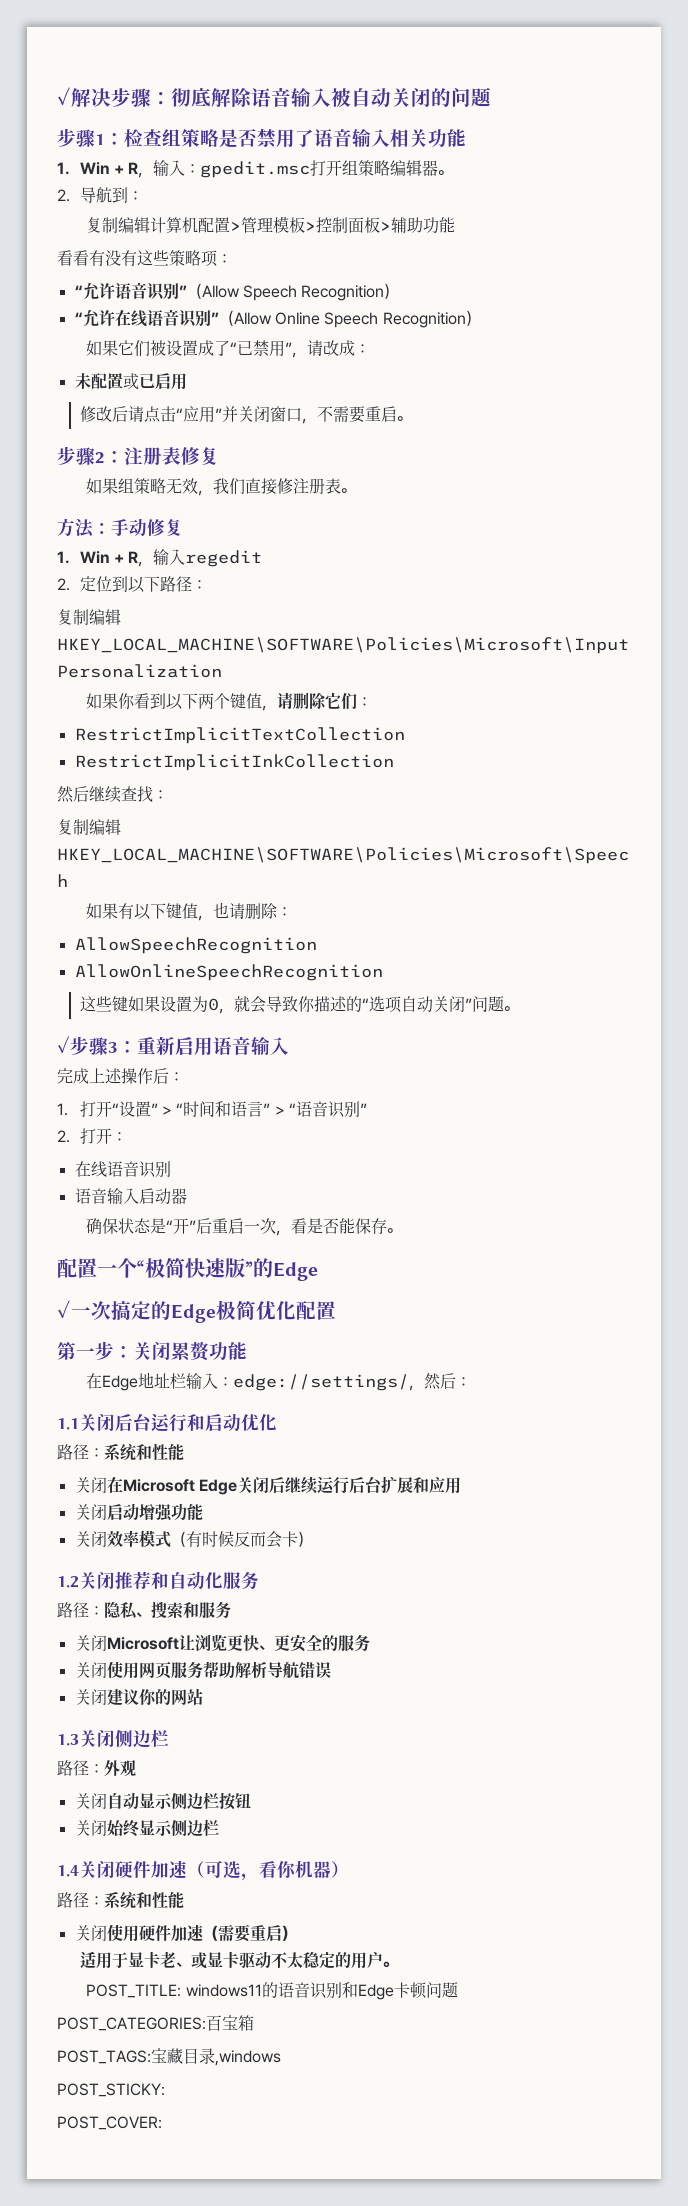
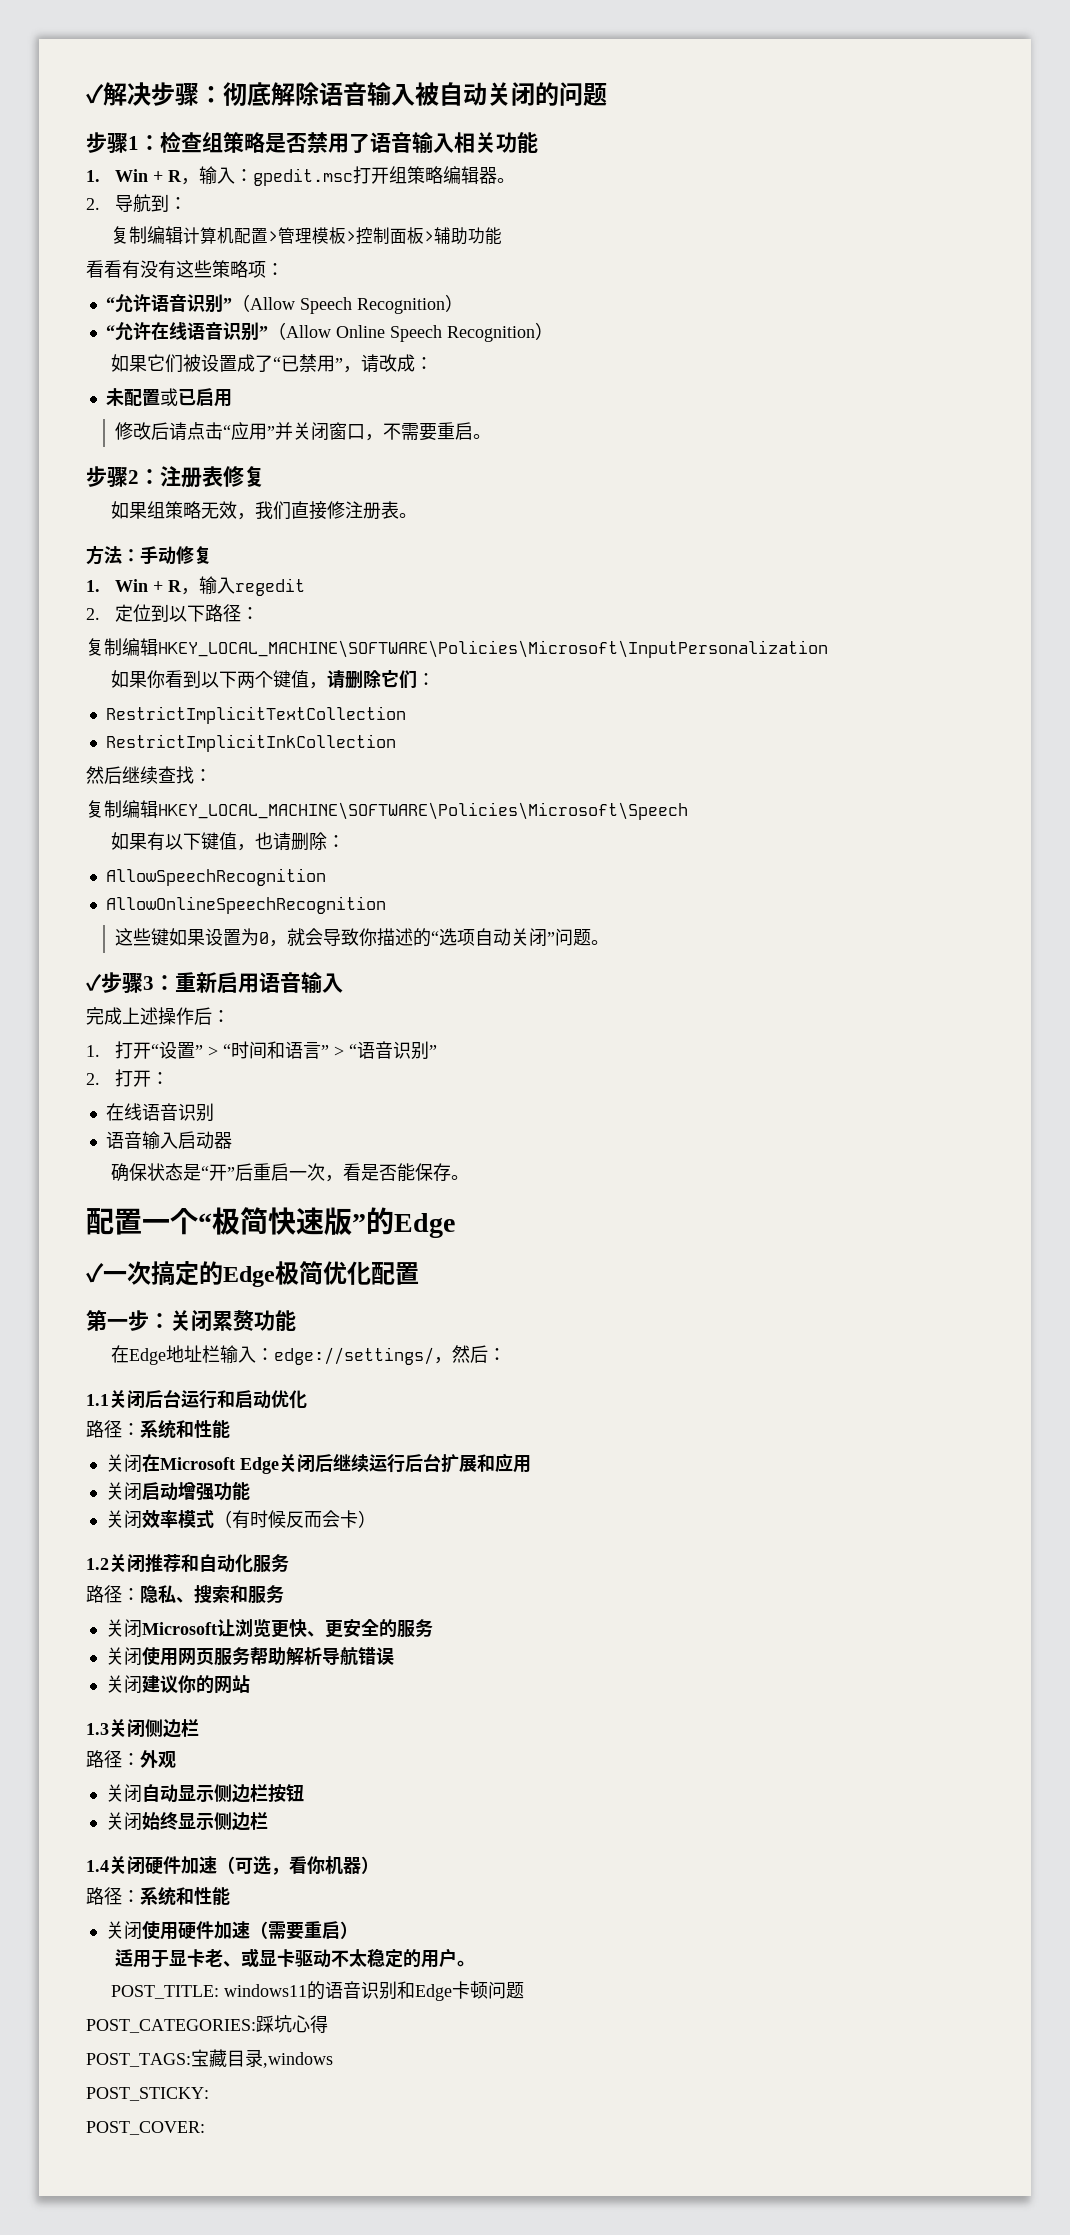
- POST_CATEGORIES:百宝箱
+ POST_CATEGORIES:踩坑心得

